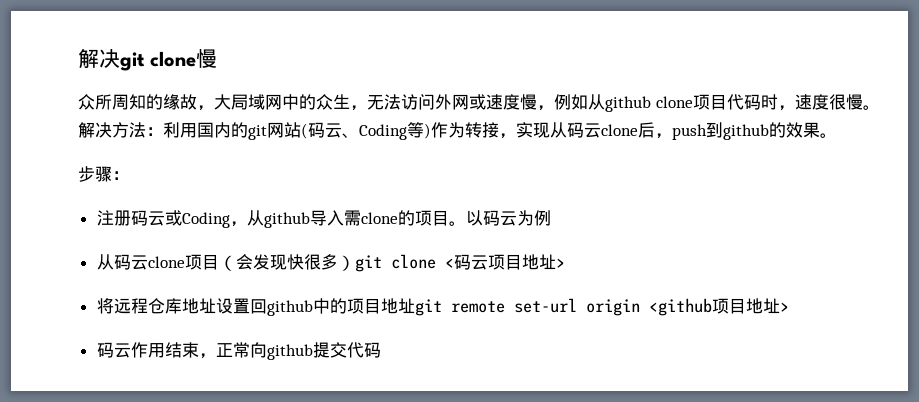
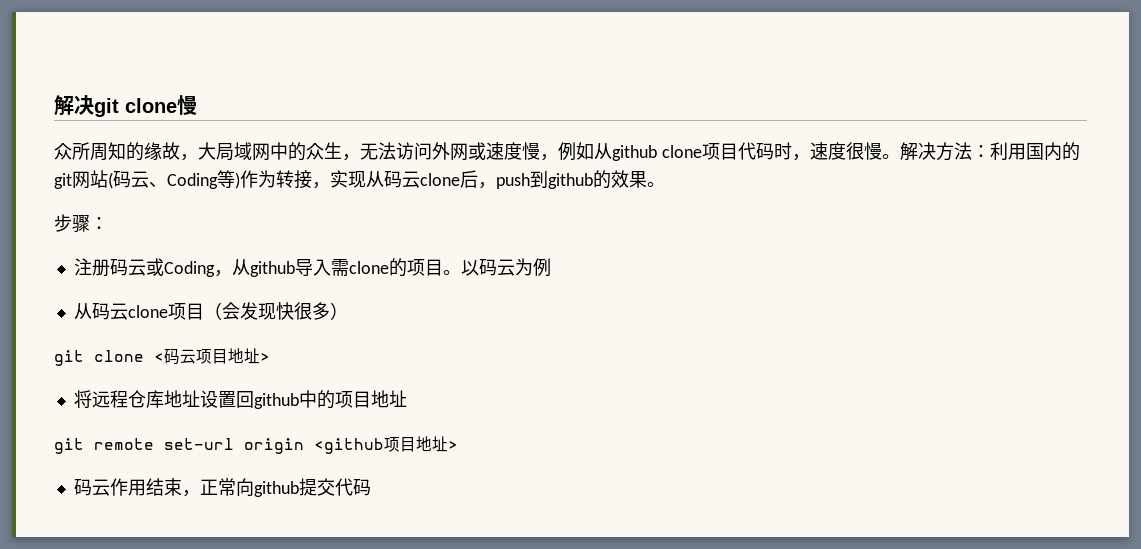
- 从码云clone项目（会发现快很多）git clone <码云项目地址>
+ 从码云clone项目（会发现快很多）
+ git clone <码云项目地址>
- 将远程仓库地址设置回github中的项目地址git remote set-url origin <github项目地址>
+ 将远程仓库地址设置回github中的项目地址
+ git remote set-url origin <github项目地址>

